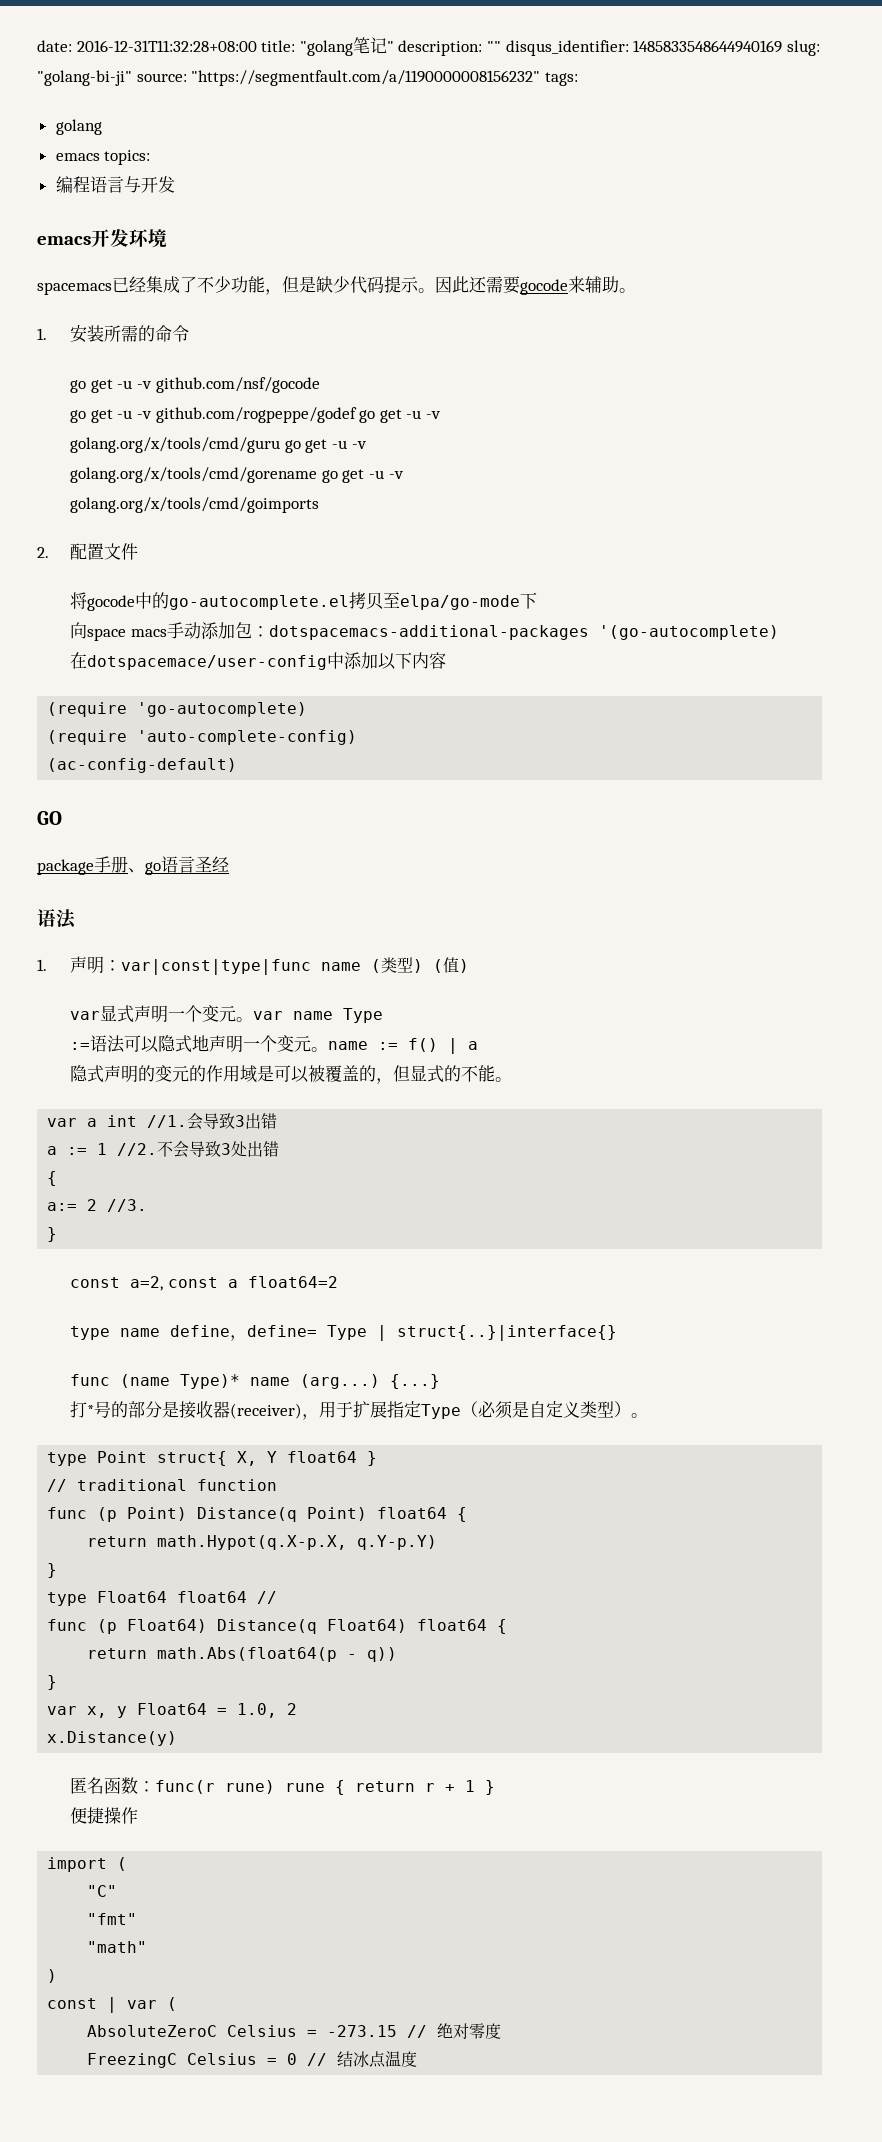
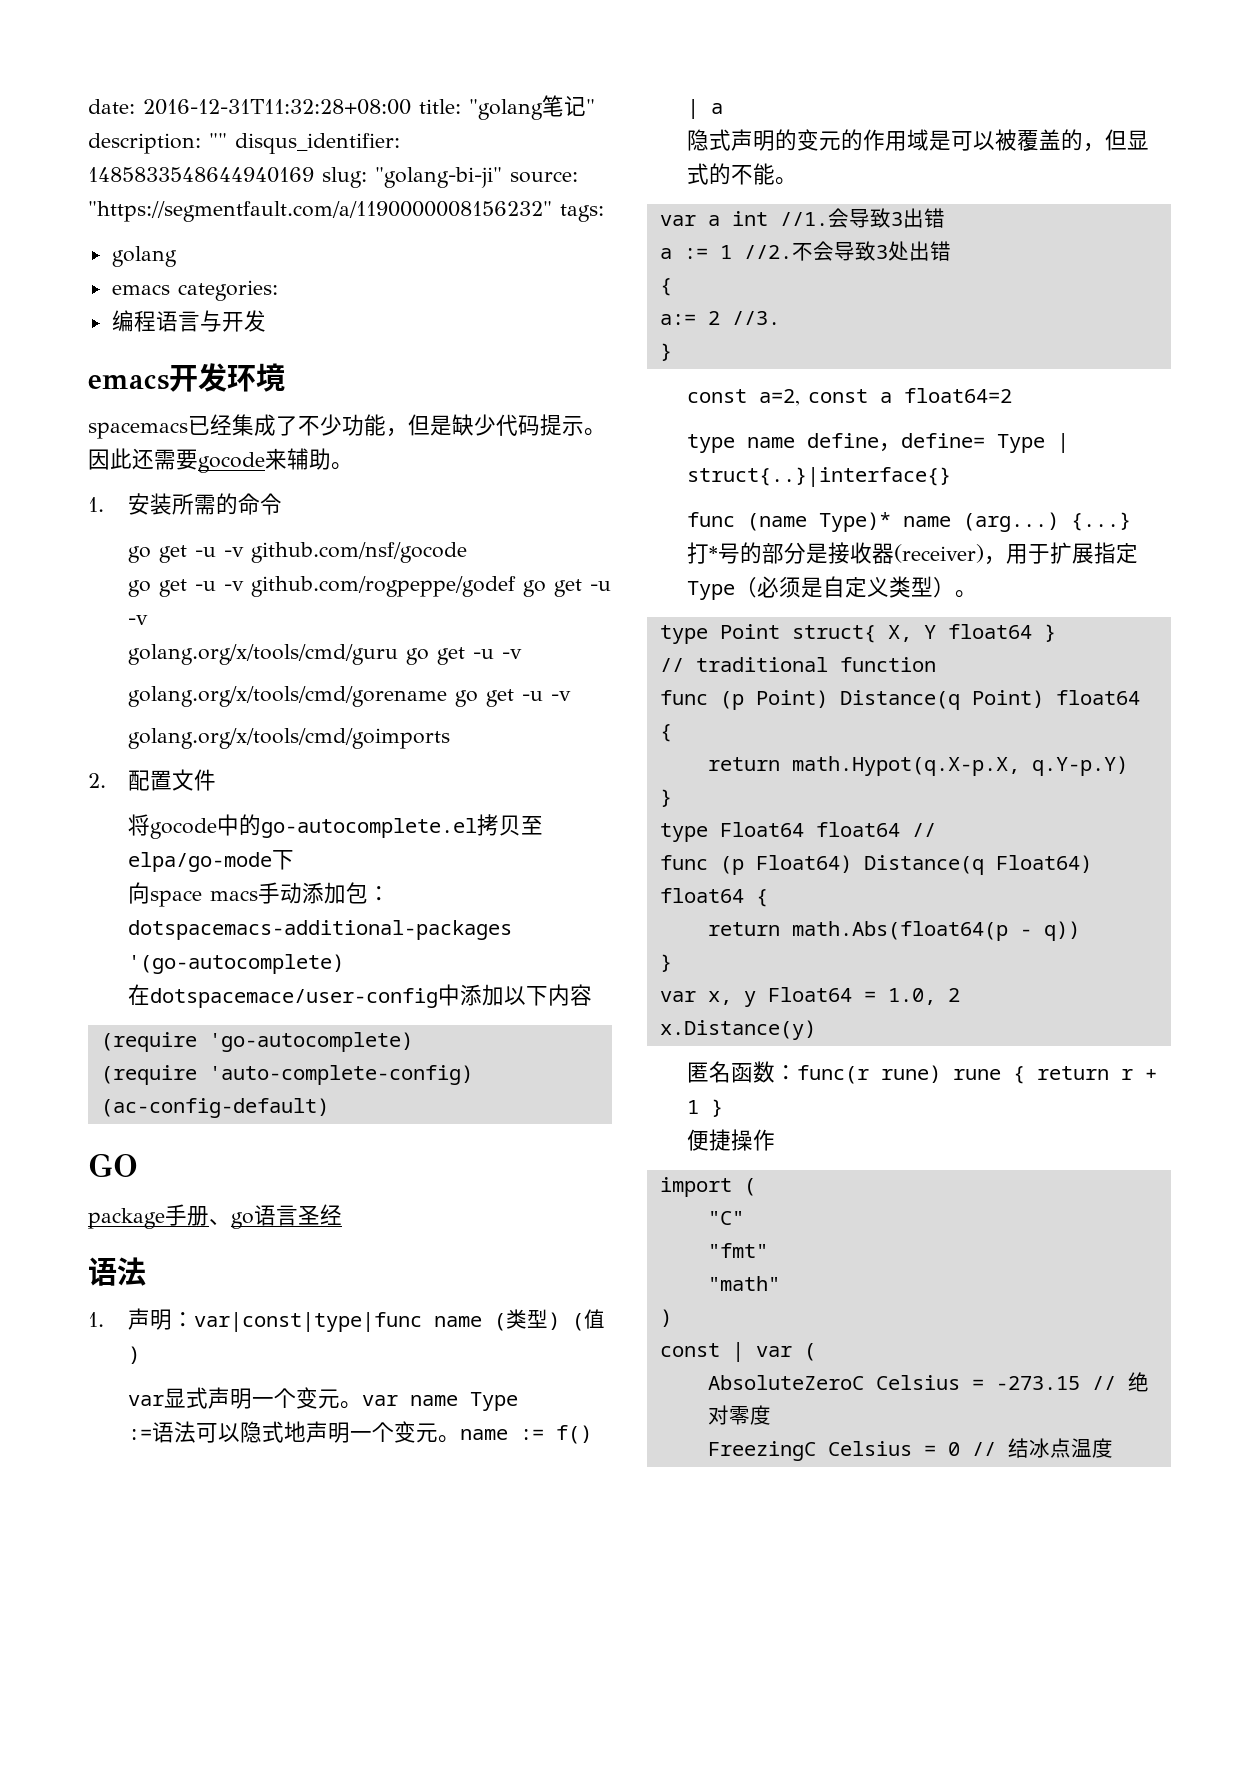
- emacs topics:
+ emacs categories:

